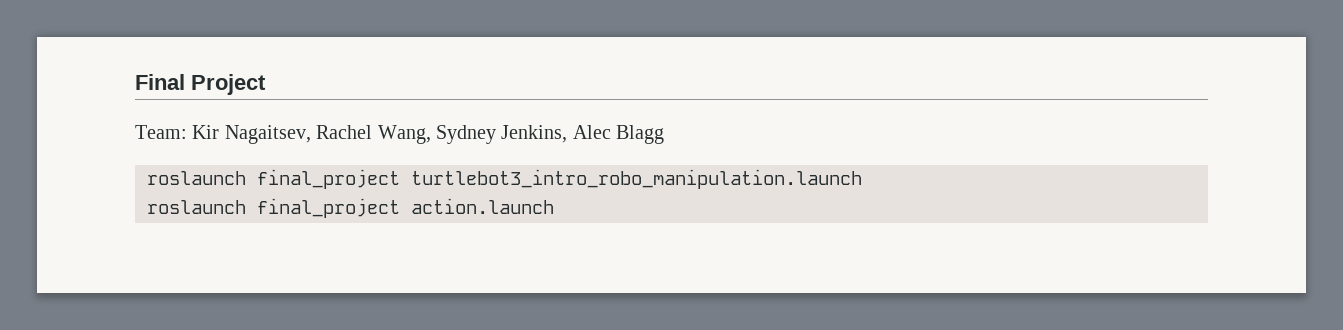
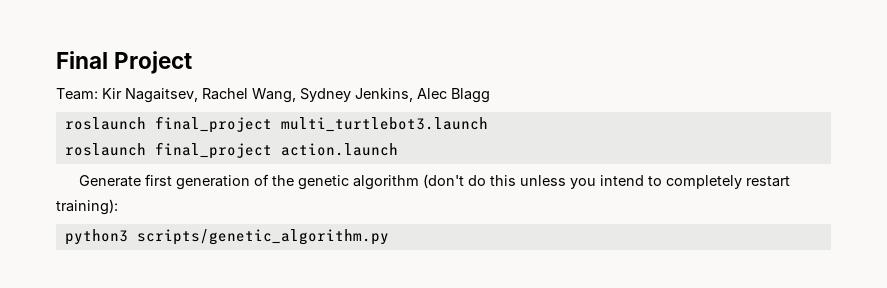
- roslaunch final_project turtlebot3_intro_robo_manipulation.launch
+ roslaunch final_project multi_turtlebot3.launch
+ Generate first generation of the genetic algorithm (don't do this unless you intend to completely restart training):
+ python3 scripts/genetic_algorithm.py

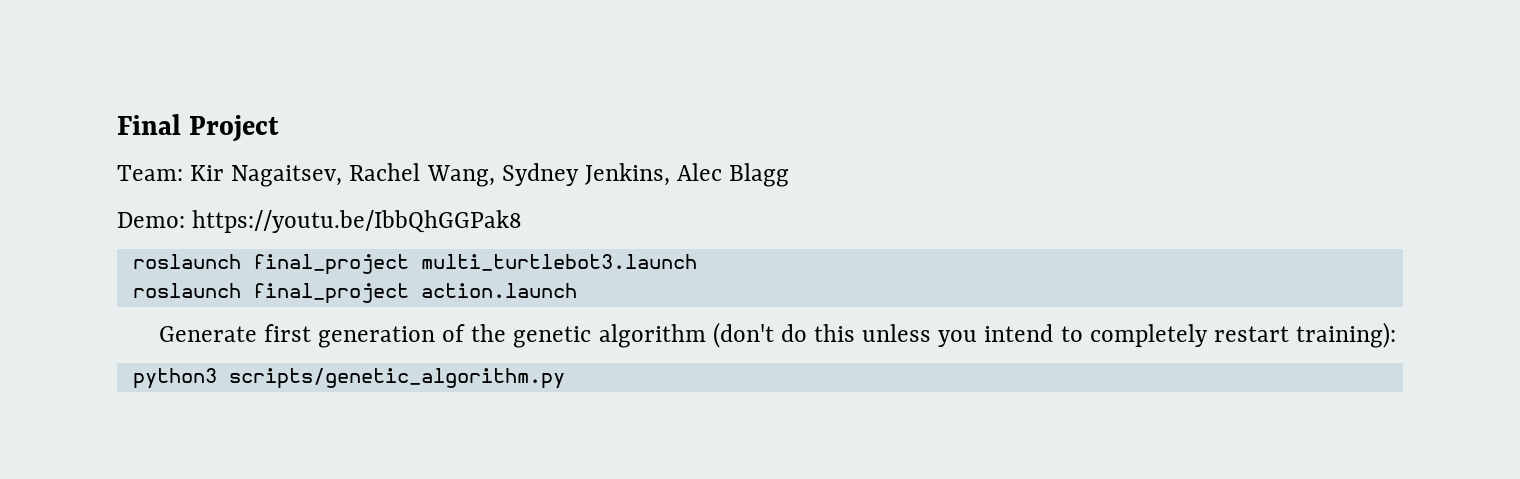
+ Demo: https://youtu.be/IbbQhGGPak8

